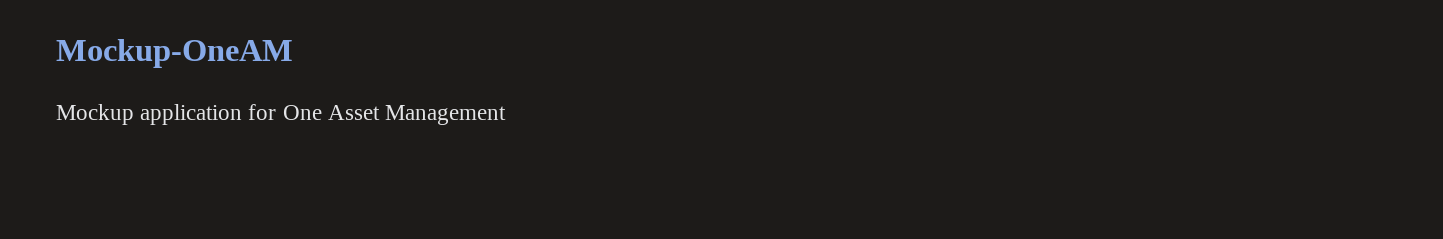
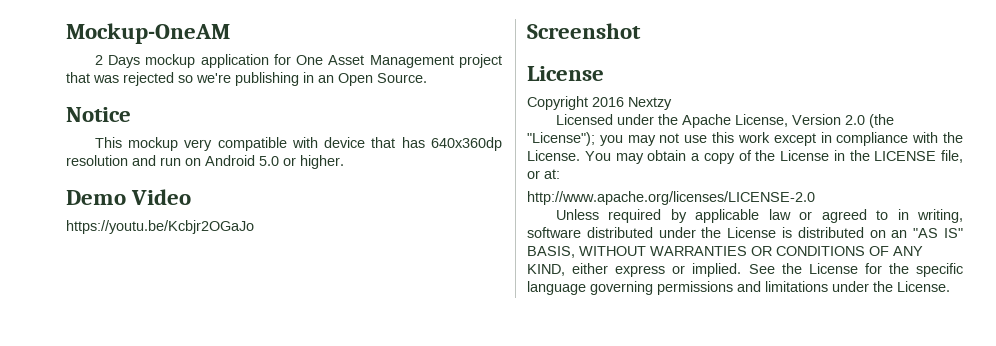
- Mockup application for One Asset Management
+ 2 Days mockup application for One Asset Management project that was rejected so we're publishing in an Open Source.
+ Notice
+ This mockup very compatible with device that has 640x360dp resolution and run on Android 5.0 or higher.
+ Demo Video
+ https://youtu.be/Kcbjr2OGaJo
+ Screenshot
+ License
+ Copyright 2016 Nextzy
+ Licensed under the Apache License, Version 2.0 (the "License"); you may not use this work except in compliance with the License. You may obtain a copy of the License in the LICENSE file, or at:
+ http://www.apache.org/licenses/LICENSE-2.0
+ Unless required by applicable law or agreed to in writing, software distributed under the License is distributed on an "AS IS" BASIS, WITHOUT WARRANTIES OR CONDITIONS OF ANY KIND, either express or implied. See the License for the specific language governing permissions and limitations under the License.

